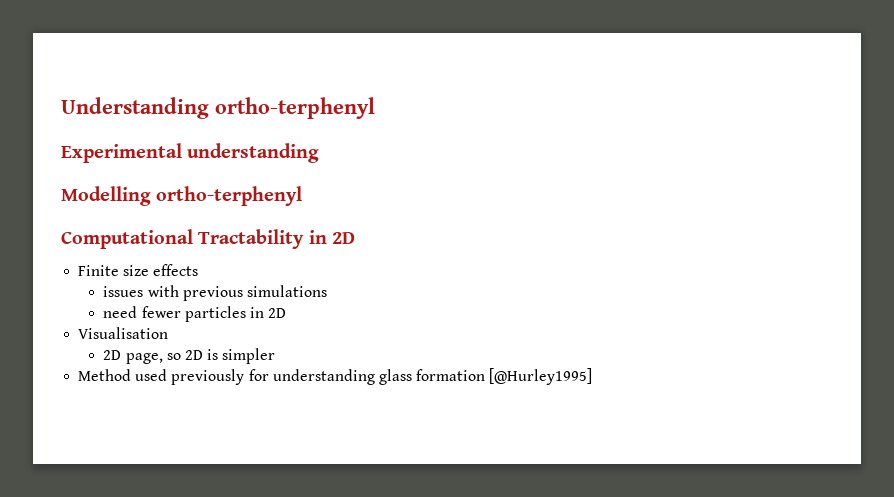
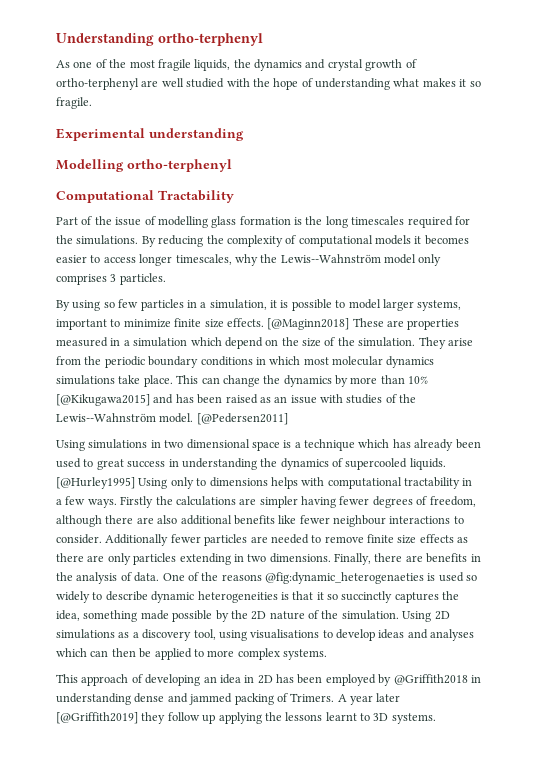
+ As one of the most fragile liquids, the dynamics and crystal growth of ortho-terphenyl are well studied with the hope of understanding what makes it so fragile.
- Computational Tractability in 2D
- Finite size effects
- issues with previous simulations
- need fewer particles in 2D
- Visualisation
- 2D page, so 2D is simpler
- Method used previously for understanding glass formation [@Hurley1995]
+ Computational Tractability
+ Part of the issue of modelling glass formation is the long timescales required for the simulations. By reducing the complexity of computational models it becomes easier to access longer timescales, why the Lewis--Wahnström model only comprises 3 particles.
+ By using so few particles in a simulation, it is possible to model larger systems, important to minimize finite size effects. [@Maginn2018] These are properties measured in a simulation which depend on the size of the simulation. They arise from the periodic boundary conditions in which most molecular dynamics simulations take place. This can change the dynamics by more than 10% [@Kikugawa2015] and has been raised as an issue with studies of the Lewis--Wahnström model. [@Pedersen2011]
+ Using simulations in two dimensional space is a technique which has already been used to great success in understanding the dynamics of supercooled liquids. [@Hurley1995] Using only to dimensions helps with computational tractability in a few ways. Firstly the calculations are simpler having fewer degrees of freedom, although there are also additional benefits like fewer neighbour interactions to consider. Additionally fewer particles are needed to remove finite size effects as there are only particles extending in two dimensions. Finally, there are benefits in the analysis of data. One of the reasons @fig:dynamic_heterogenaeties is used so widely to describe dynamic heterogeneities is that it so succinctly captures the idea, something made possible by the 2D nature of the simulation. Using 2D simulations as a discovery tool, using visualisations to develop ideas and analyses which can then be applied to more complex systems.
+ This approach of developing an idea in 2D has been employed by @Griffith2018 in understanding dense and jammed packing of Trimers. A year later [@Griffith2019] they follow up applying the lessons learnt to 3D systems.

